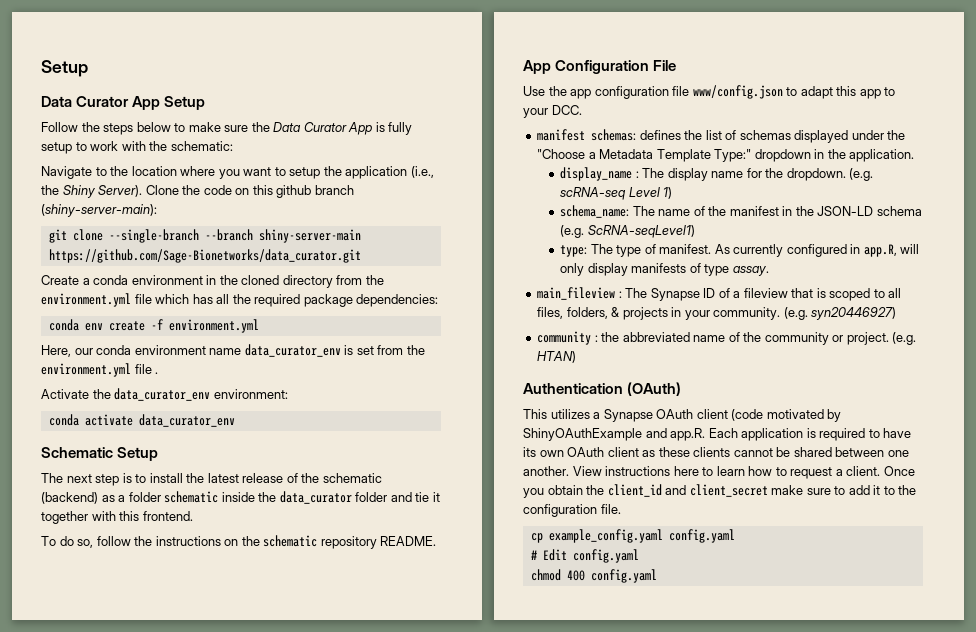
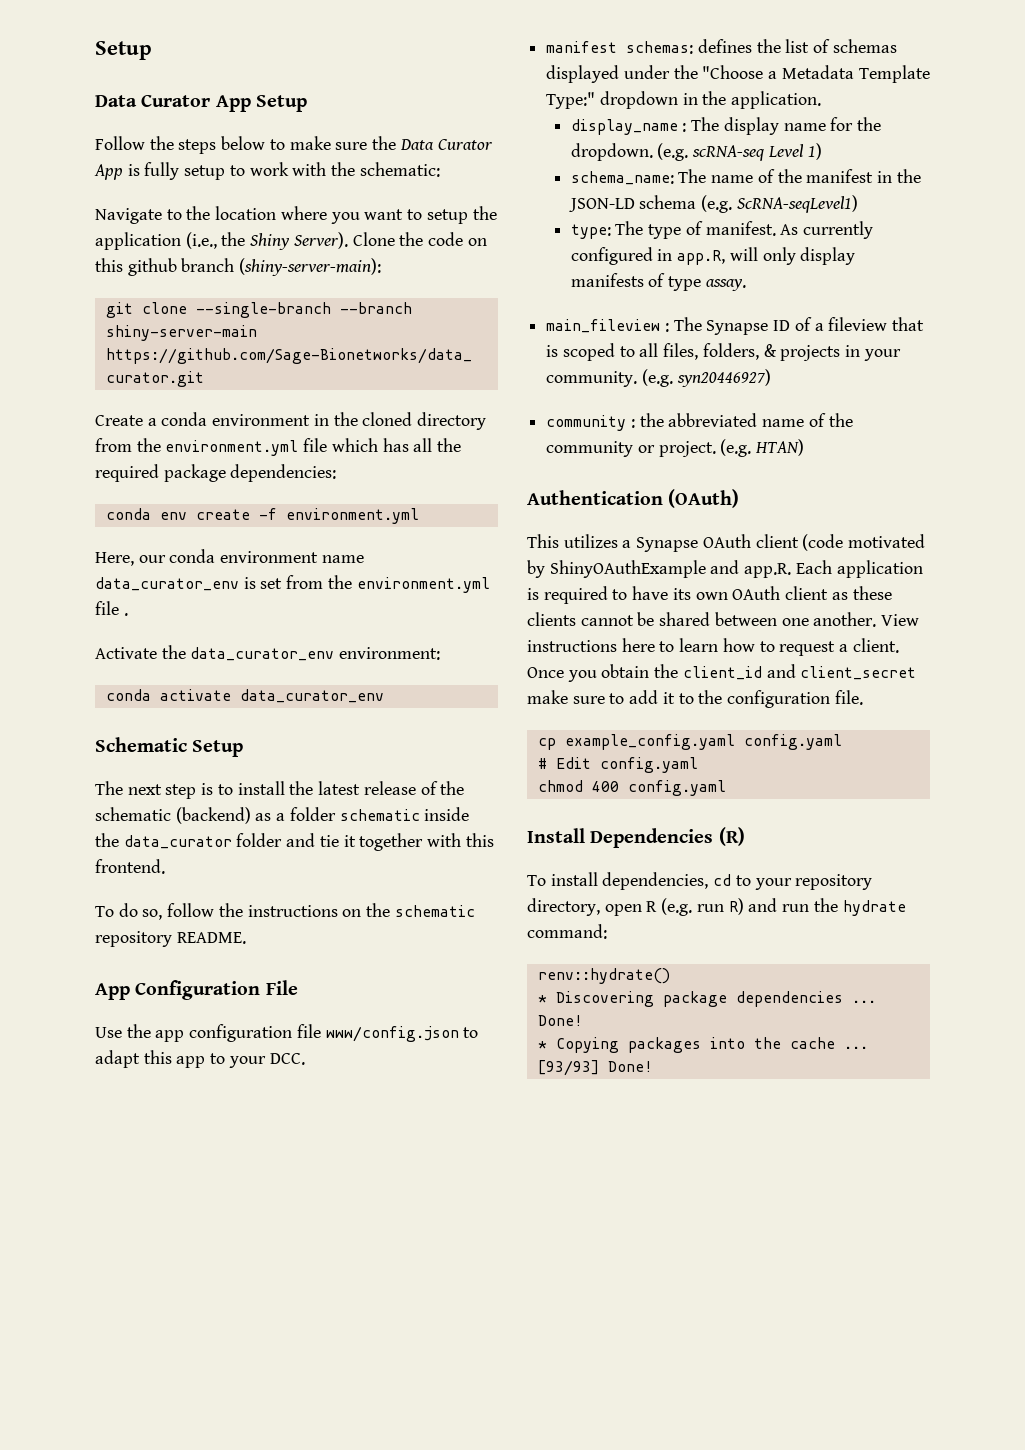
+ Install Dependencies (R)
+ To install dependencies, cd to your repository directory, open R (e.g. run R) and run the hydrate command:
+ renv::hydrate()
+ * Discovering package dependencies ... Done!
+ * Copying packages into the cache ... [93/93] Done!

